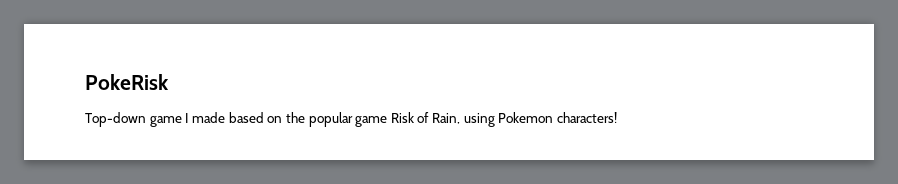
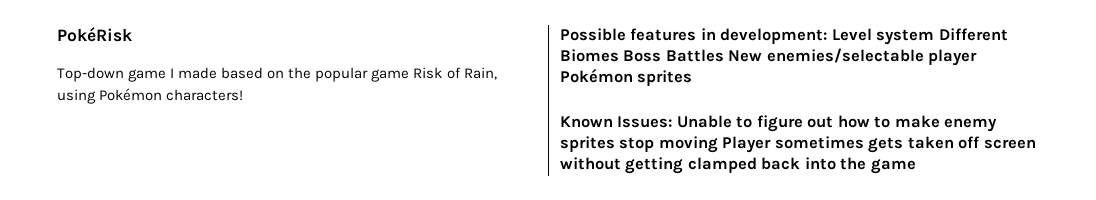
- PokeRisk
+ PokéRisk
- Top-down game I made based on the popular game Risk of Rain, using Pokemon characters!
+ Top-down game I made based on the popular game Risk of Rain, using Pokémon characters!
+ Possible features in development: Level system Different Biomes Boss Battles New enemies/selectable player Pokémon sprites
+ Known Issues: Unable to figure out how to make enemy sprites stop moving Player sometimes gets taken off screen without getting clamped back into the game

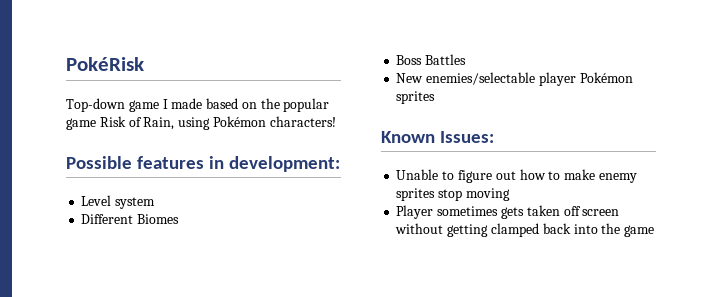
- Possible features in development: Level system Different Biomes Boss Battles New enemies/selectable player Pokémon sprites
+ Possible features in development:
+ Level system
+ Different Biomes
+ Boss Battles
+ New enemies/selectable player Pokémon sprites
- Known Issues: Unable to figure out how to make enemy sprites stop moving Player sometimes gets taken off screen without getting clamped back into the game
+ Known Issues:
+ Unable to figure out how to make enemy sprites stop moving
+ Player sometimes gets taken off screen without getting clamped back into the game

